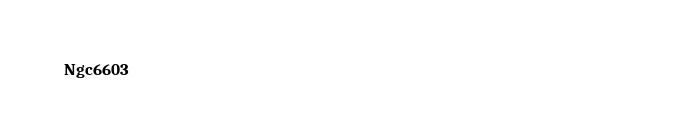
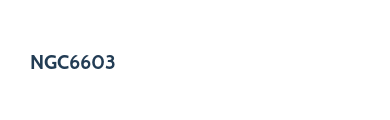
- Ngc6603
+ NGC6603

